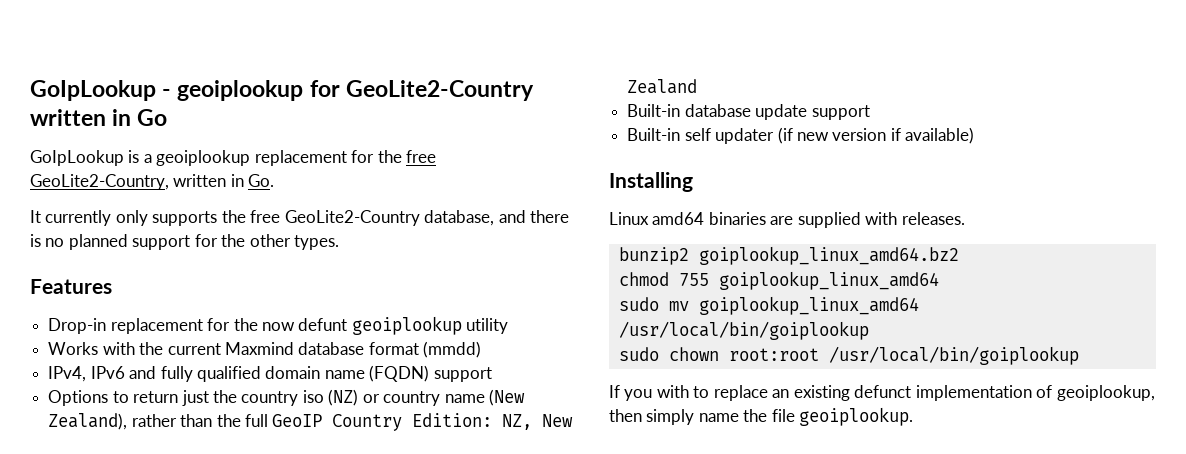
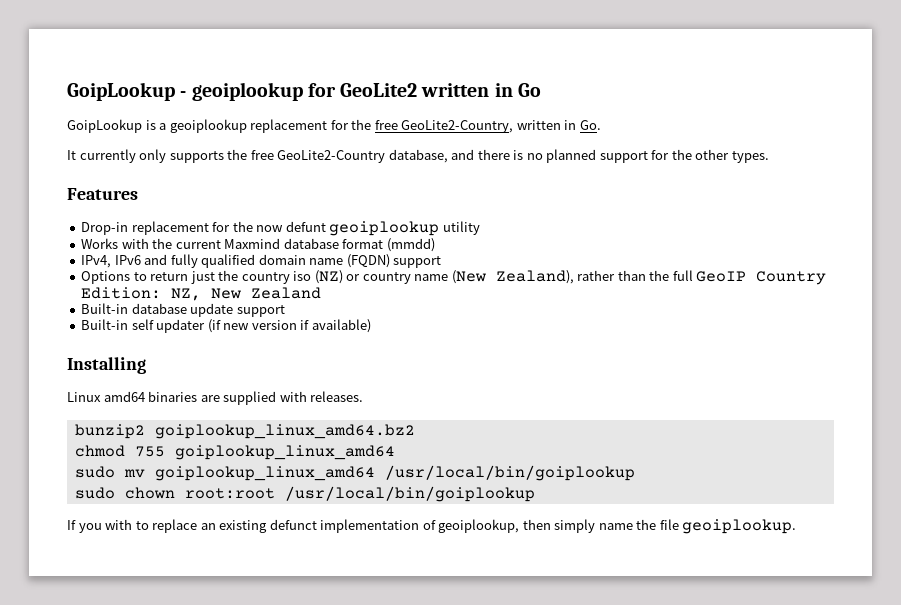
- GoIpLookup - geoiplookup for GeoLite2-Country written in Go
+ GoipLookup - geoiplookup for GeoLite2 written in Go
- GoIpLookup is a geoiplookup replacement for the free GeoLite2-Country, written in Go.
+ GoipLookup is a geoiplookup replacement for the free GeoLite2-Country, written in Go.

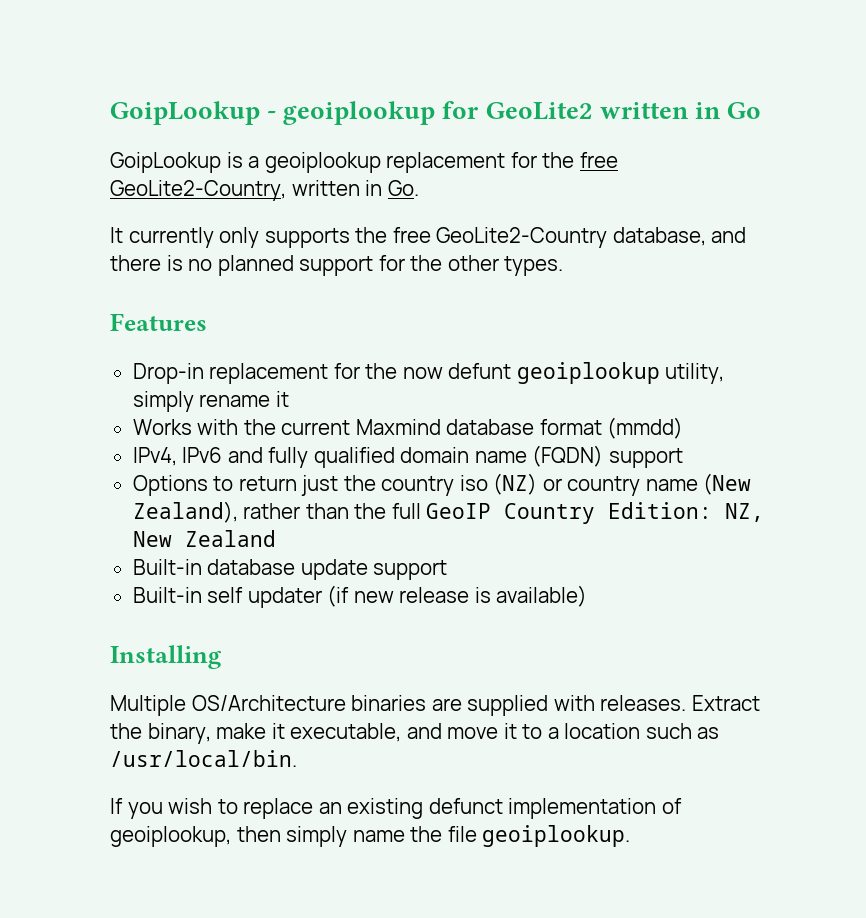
- Drop-in replacement for the now defunt geoiplookup utility
+ Drop-in replacement for the now defunt geoiplookup utility, simply rename it
- Built-in self updater (if new version if available)
+ Built-in self updater (if new release is available)
- Linux amd64 binaries are supplied with releases.
- bunzip2 goiplookup_linux_amd64.bz2
- chmod 755 goiplookup_linux_amd64
- sudo mv goiplookup_linux_amd64 /usr/local/bin/goiplookup
- sudo chown root:root /usr/local/bin/goiplookup
+ Multiple OS/Architecture binaries are supplied with releases. Extract the binary, make it executable, and move it to a location such as /usr/local/bin.
- If you with to replace an existing defunct implementation of geoiplookup, then simply name the file geoiplookup.
+ If you wish to replace an existing defunct implementation of geoiplookup, then simply name the file geoiplookup.

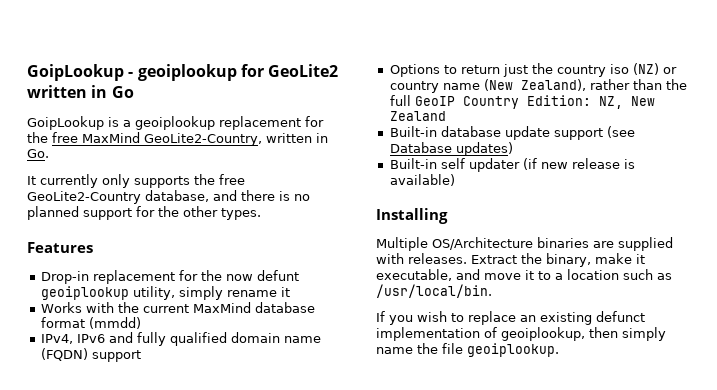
- GoipLookup is a geoiplookup replacement for the free GeoLite2-Country, written in Go.
+ GoipLookup is a geoiplookup replacement for the free MaxMind GeoLite2-Country, written in Go.
- Works with the current Maxmind database format (mmdd)
+ Works with the current MaxMind database format (mmdd)
- Built-in database update support
+ Built-in database update support (see Database updates)

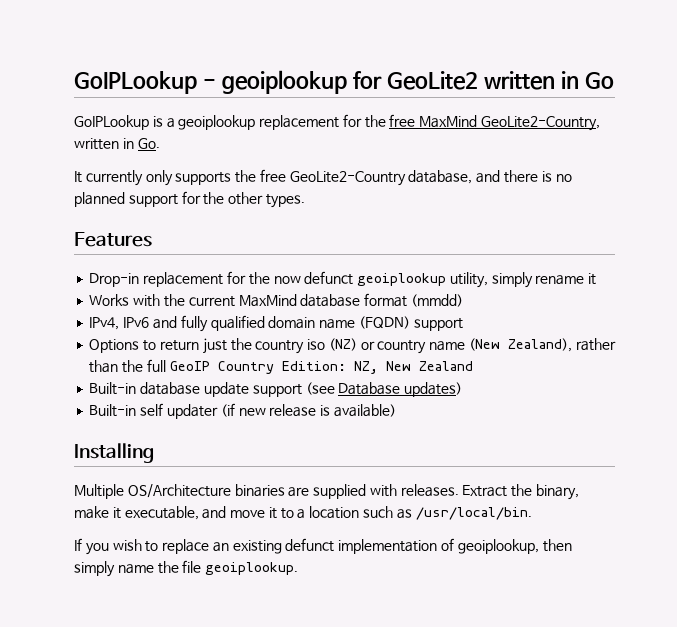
- GoipLookup - geoiplookup for GeoLite2 written in Go
+ GoIPLookup - geoiplookup for GeoLite2 written in Go
- GoipLookup is a geoiplookup replacement for the free MaxMind GeoLite2-Country, written in Go.
+ GoIPLookup is a geoiplookup replacement for the free MaxMind GeoLite2-Country, written in Go.
- Drop-in replacement for the now defunt geoiplookup utility, simply rename it
+ Drop-in replacement for the now defunct geoiplookup utility, simply rename it

